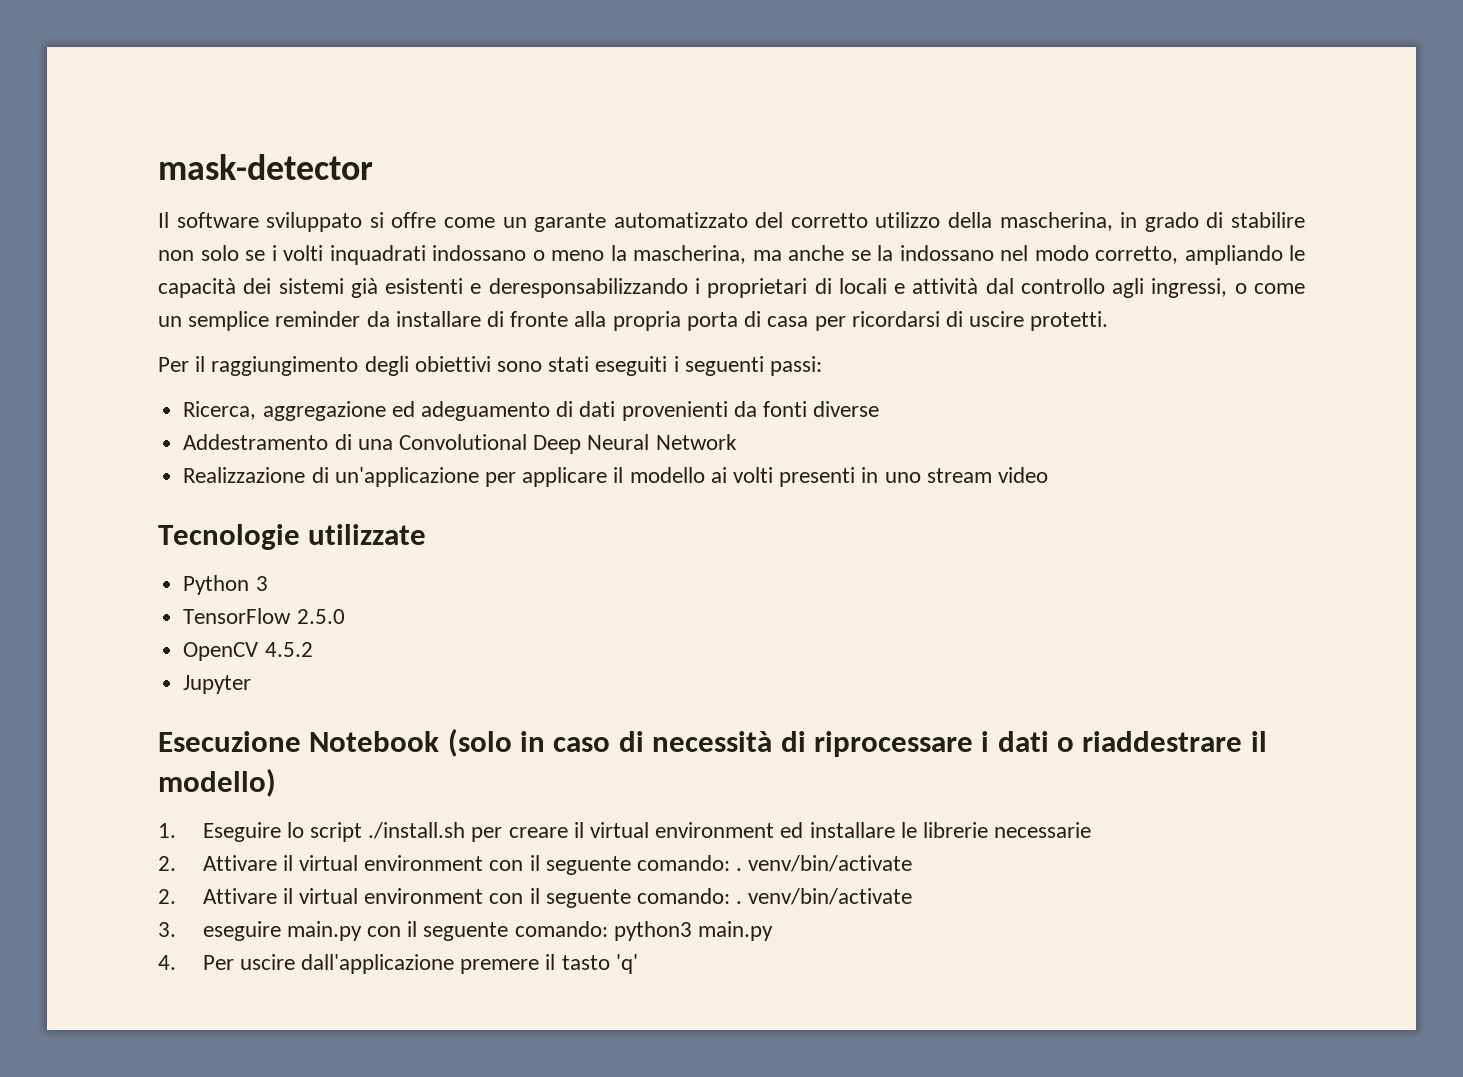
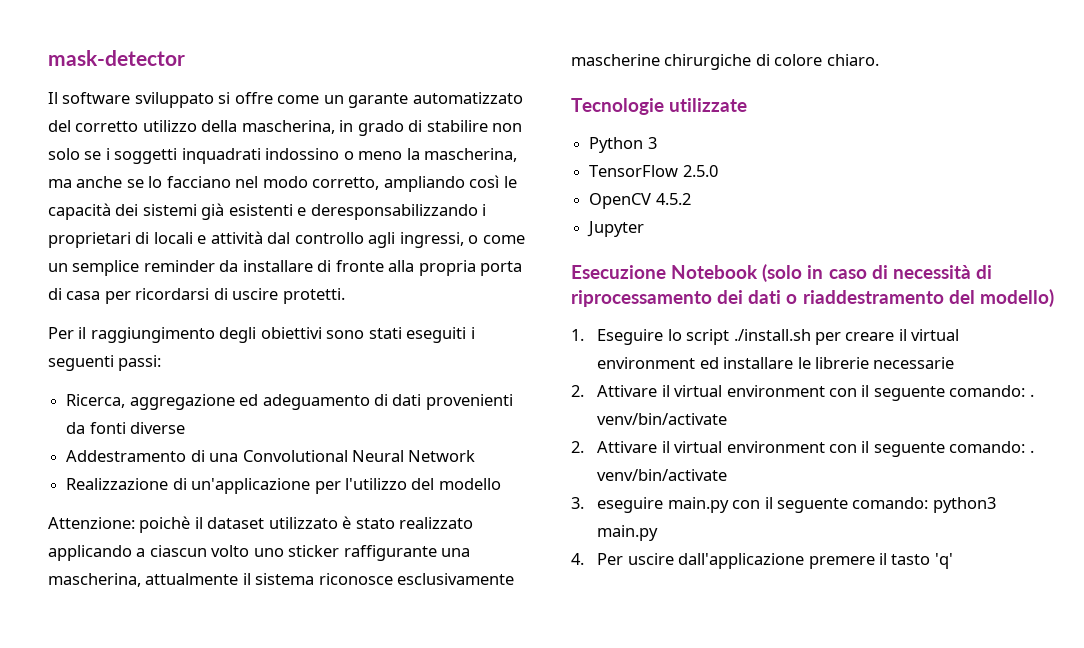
- Il software sviluppato si offre come un garante automatizzato del corretto utilizzo della mascherina, in grado di stabilire non solo se i volti inquadrati indossano o meno la mascherina, ma anche se la indossano nel modo corretto, ampliando le capacità dei sistemi già esistenti e deresponsabilizzando i proprietari di locali e attività dal controllo agli ingressi, o come un semplice reminder da installare di fronte alla propria porta di casa per ricordarsi di uscire protetti.
+ Il software sviluppato si offre come un garante automatizzato del corretto utilizzo della mascherina, in grado di stabilire non solo se i soggetti inquadrati indossino o meno la mascherina, ma anche se lo facciano nel modo corretto, ampliando così le capacità dei sistemi già esistenti e deresponsabilizzando i proprietari di locali e attività dal controllo agli ingressi, o come un semplice reminder da installare di fronte alla propria porta di casa per ricordarsi di uscire protetti.
- Addestramento di una Convolutional Deep Neural Network
+ Addestramento di una Convolutional Neural Network
- Realizzazione di un'applicazione per applicare il modello ai volti presenti in uno stream video
+ Realizzazione di un'applicazione per l'utilizzo del modello
+ Attenzione: poichè il dataset utilizzato è stato realizzato applicando a ciascun volto uno sticker raffigurante una mascherina, attualmente il sistema riconosce esclusivamente mascherine chirurgiche di colore chiaro.
- Esecuzione Notebook (solo in caso di necessità di riprocessare i dati o riaddestrare il modello)
+ Esecuzione Notebook (solo in caso di necessità di riprocessamento dei dati o riaddestramento del modello)

